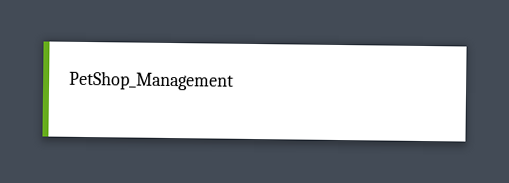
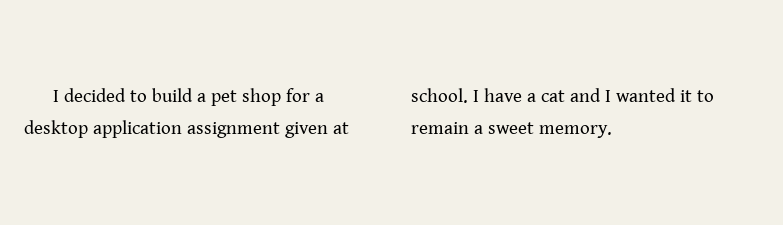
- PetShop_Management
+ I decided to build a pet shop for a desktop application assignment given at school. I have a cat and I wanted it to remain a sweet memory.

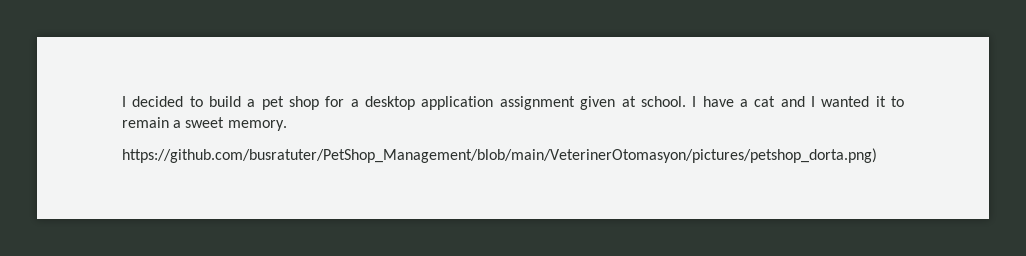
+ https://github.com/busratuter/PetShop_Management/blob/main/VeterinerOtomasyon/pictures/petshop_dorta.png)

